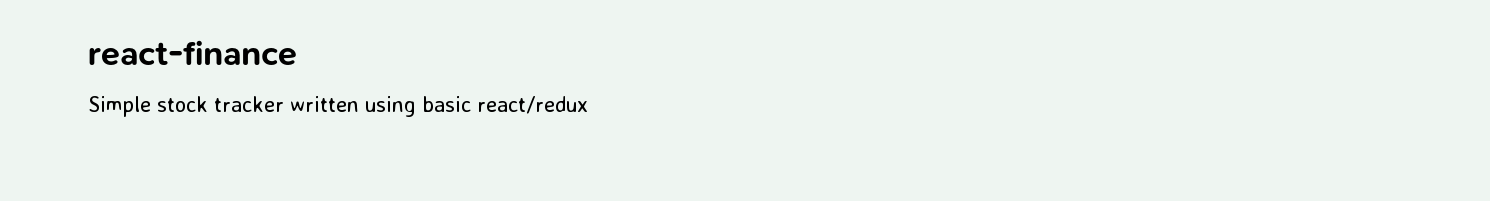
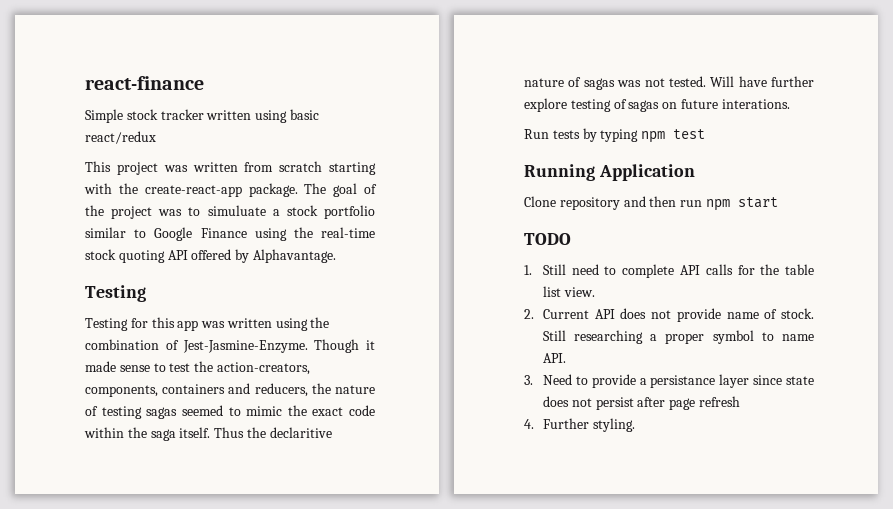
+ This project was written from scratch starting with the create-react-app package. The goal of the project was to simuluate a stock portfolio similar to Google Finance using the real-time stock quoting API offered by Alphavantage.
+ Testing
+ Testing for this app was written using the combination of Jest-Jasmine-Enzyme. Though it made sense to test the action-creators, components, containers and reducers, the nature of testing sagas seemed to mimic the exact code within the saga itself. Thus the declaritive nature of sagas was not tested. Will have further explore testing of sagas on future interations.
+ Run tests by typing npm test
+ Running Application
+ Clone repository and then run npm start
+ TODO
+ 1. Still need to complete API calls for the table list view.
+ 2. Current API does not provide name of stock. Still researching a proper symbol to name API.
+ 3. Need to provide a persistance layer since state does not persist after page refresh
+ 4. Further styling.

